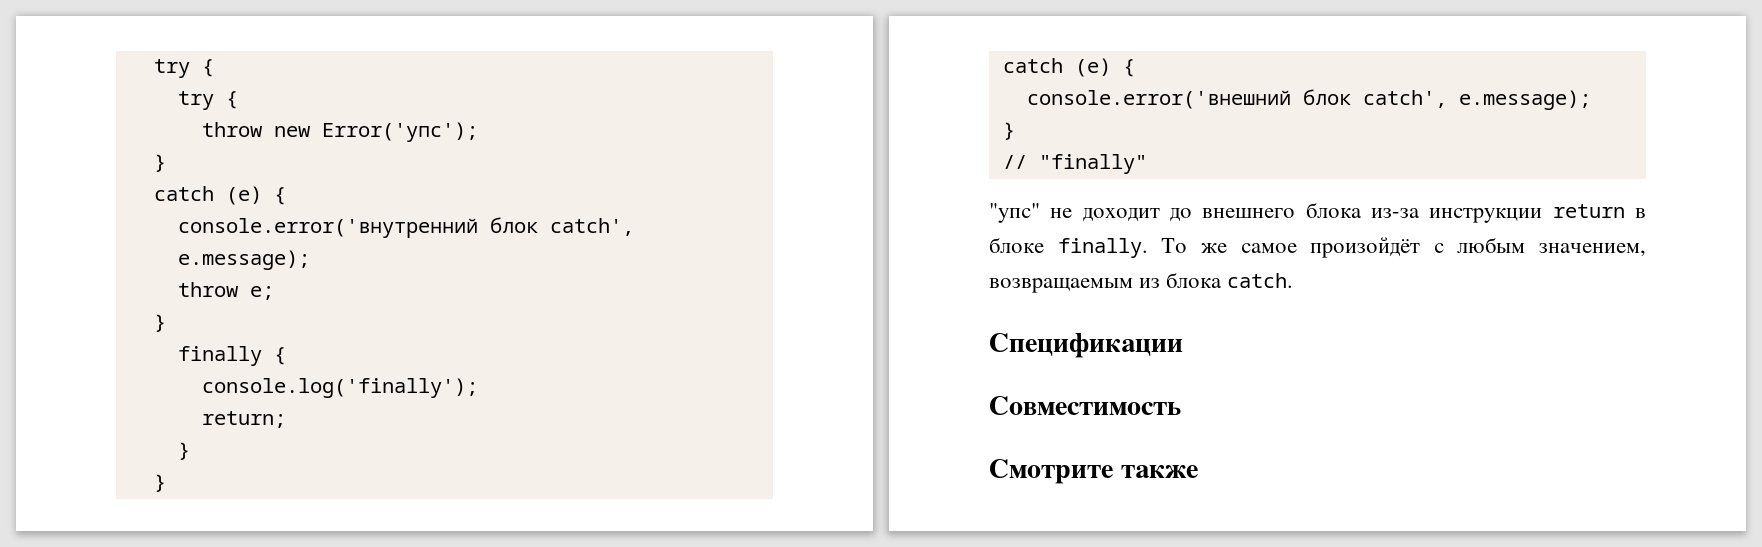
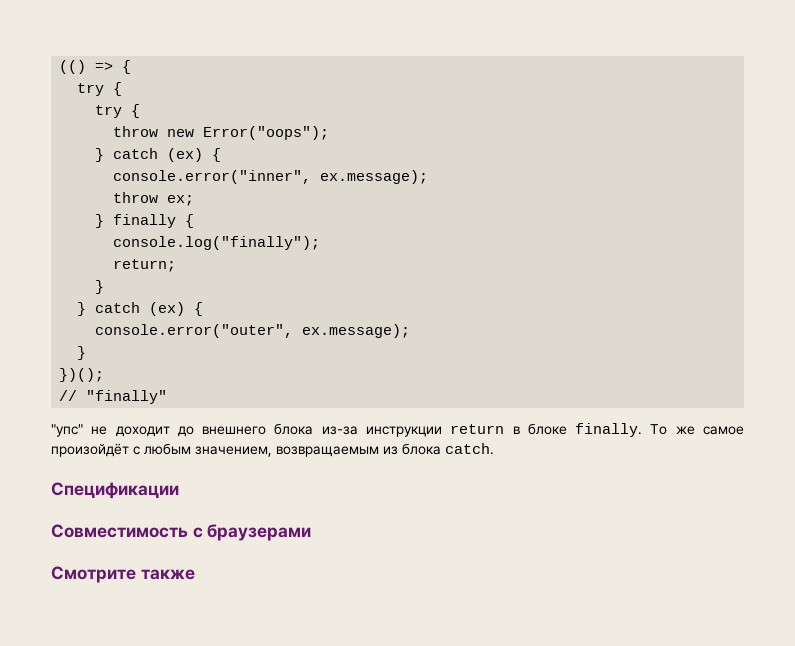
+ (() => {
- throw new Error('упс');
- }
- catch (e) {
- console.error('внутренний блок catch', e.message);
- throw e;
- }
- finally {
+ throw new Error("oops");
+ } catch (ex) {
+ console.error("inner", ex.message);
+ throw ex;
+ } finally {
- console.log('finally');
+ console.log("finally");
  return;
  }
+ } catch (ex) {
+ console.error("outer", ex.message);
  }
- catch (e) {
- console.error('внешний блок catch', e.message);
- }
+ })();
- Совместимость
+ Совместимость с браузерами

